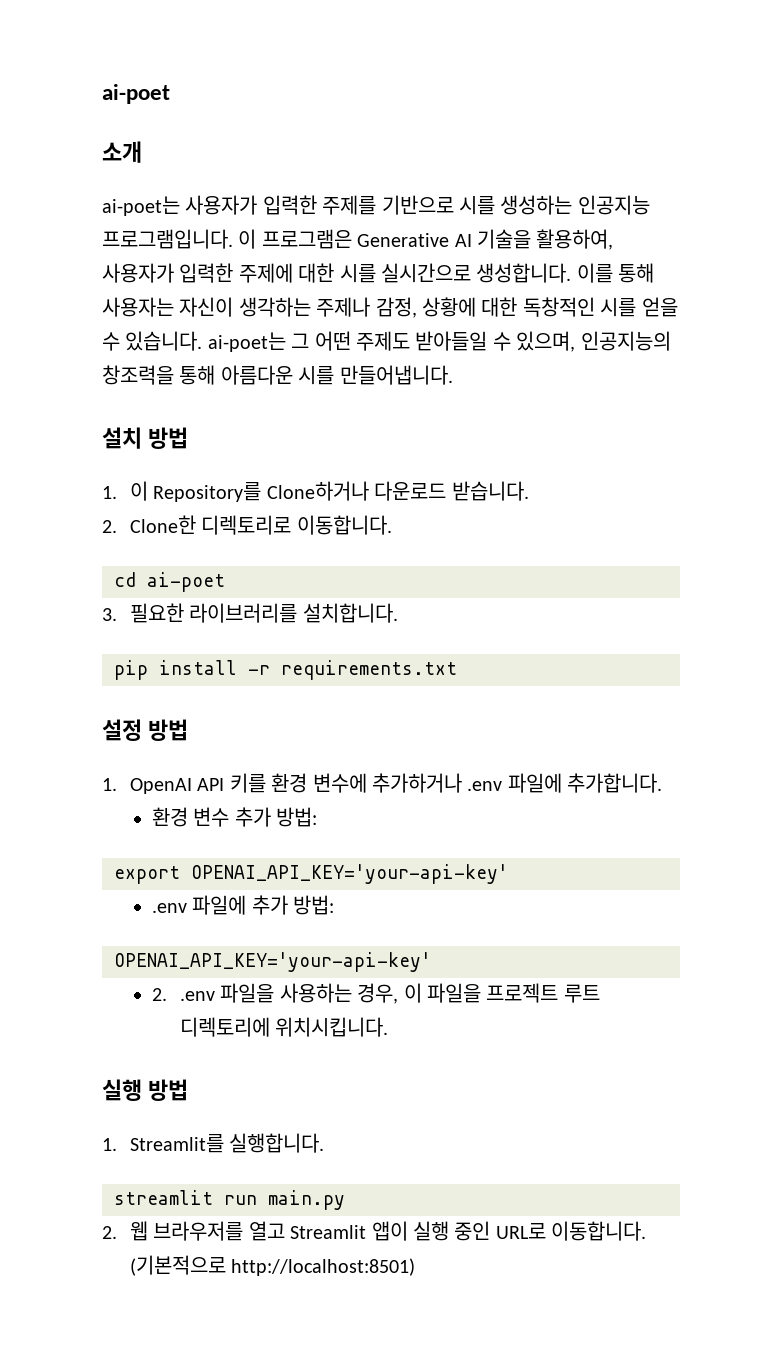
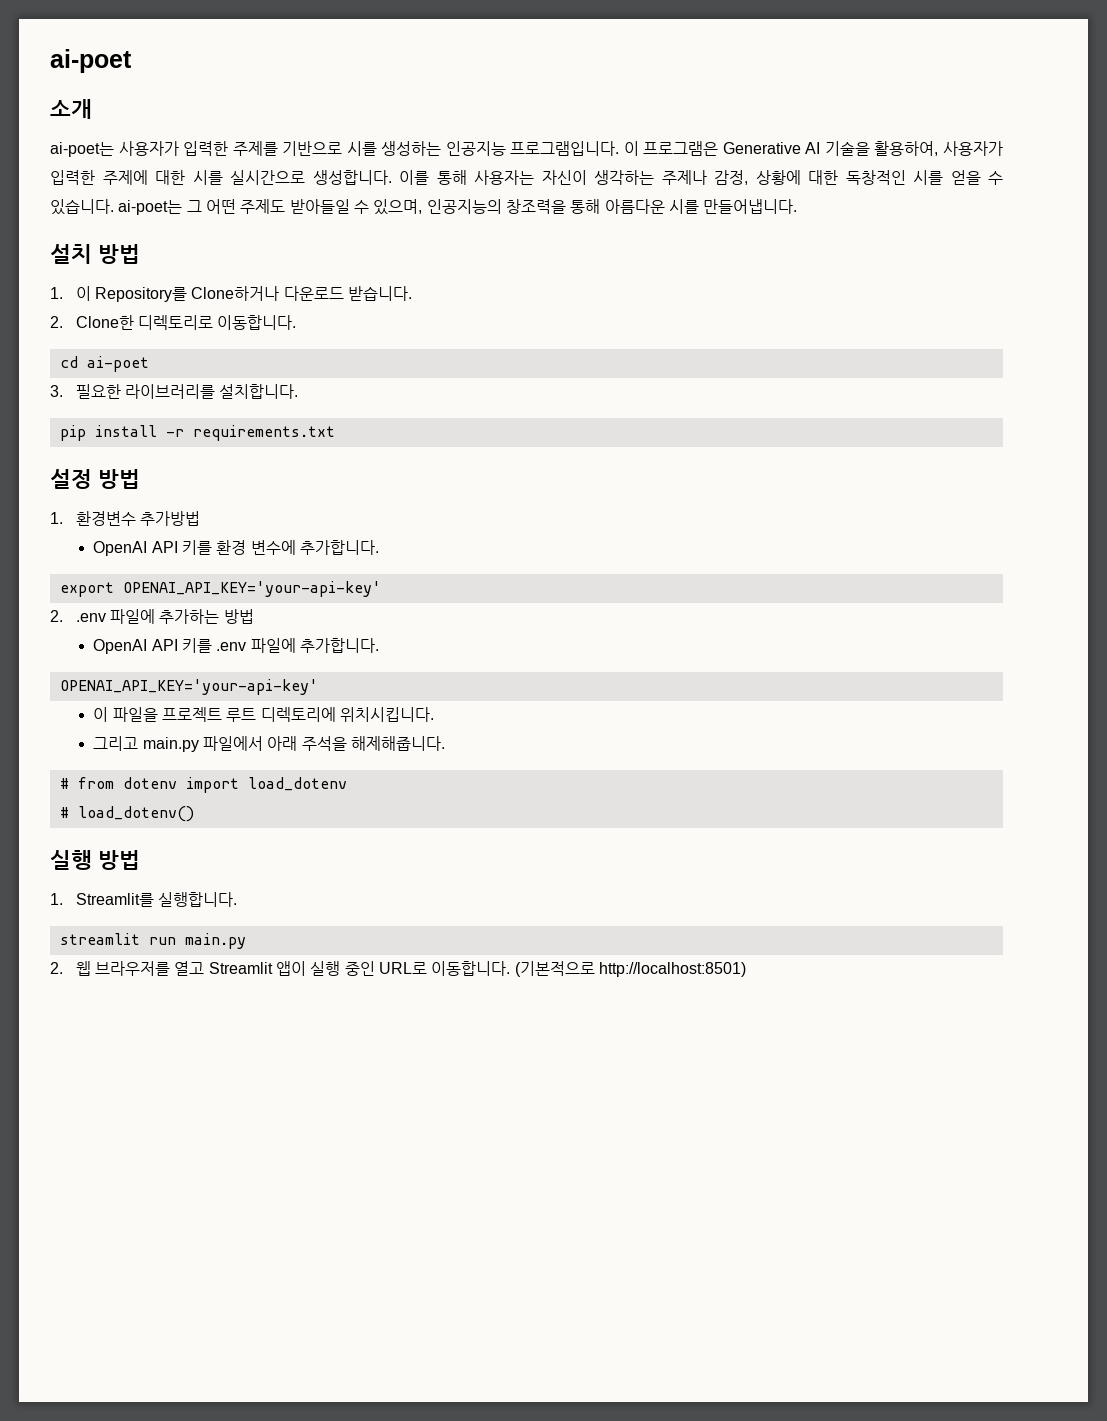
- 1. OpenAI API 키를 환경 변수에 추가하거나 .env 파일에 추가합니다.
- 환경 변수 추가 방법:
+ 1. 환경변수 추가방법
+ OpenAI API 키를 환경 변수에 추가합니다.
  export OPENAI_API_KEY='your-api-key'
- .env 파일에 추가 방법:
+ 2. .env 파일에 추가하는 방법
+ OpenAI API 키를 .env 파일에 추가합니다.
  OPENAI_API_KEY='your-api-key'
- 2. .env 파일을 사용하는 경우, 이 파일을 프로젝트 루트 디렉토리에 위치시킵니다.
+ 이 파일을 프로젝트 루트 디렉토리에 위치시킵니다.
+ 그리고 main.py 파일에서 아래 주석을 해제해줍니다.
+ # from dotenv import load_dotenv
+ # load_dotenv()

